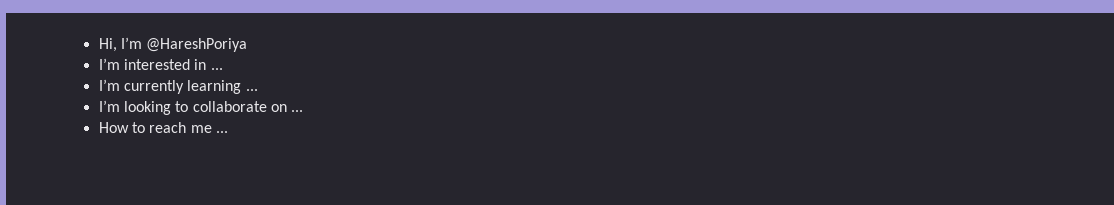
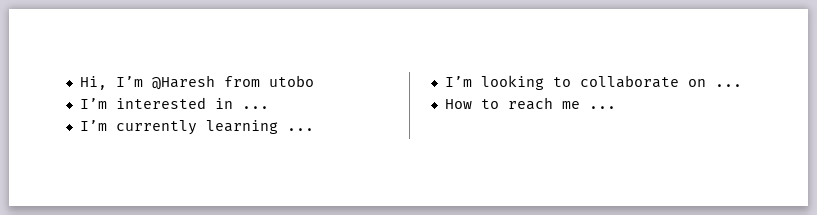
- Hi, I’m @HareshPoriya
+ Hi, I’m @Haresh from utobo

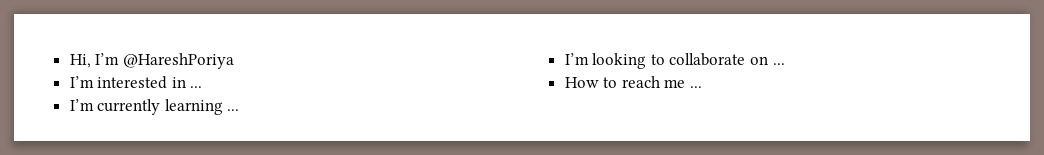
- Hi, I’m @Haresh from utobo
+ Hi, I’m @HareshPoriya

